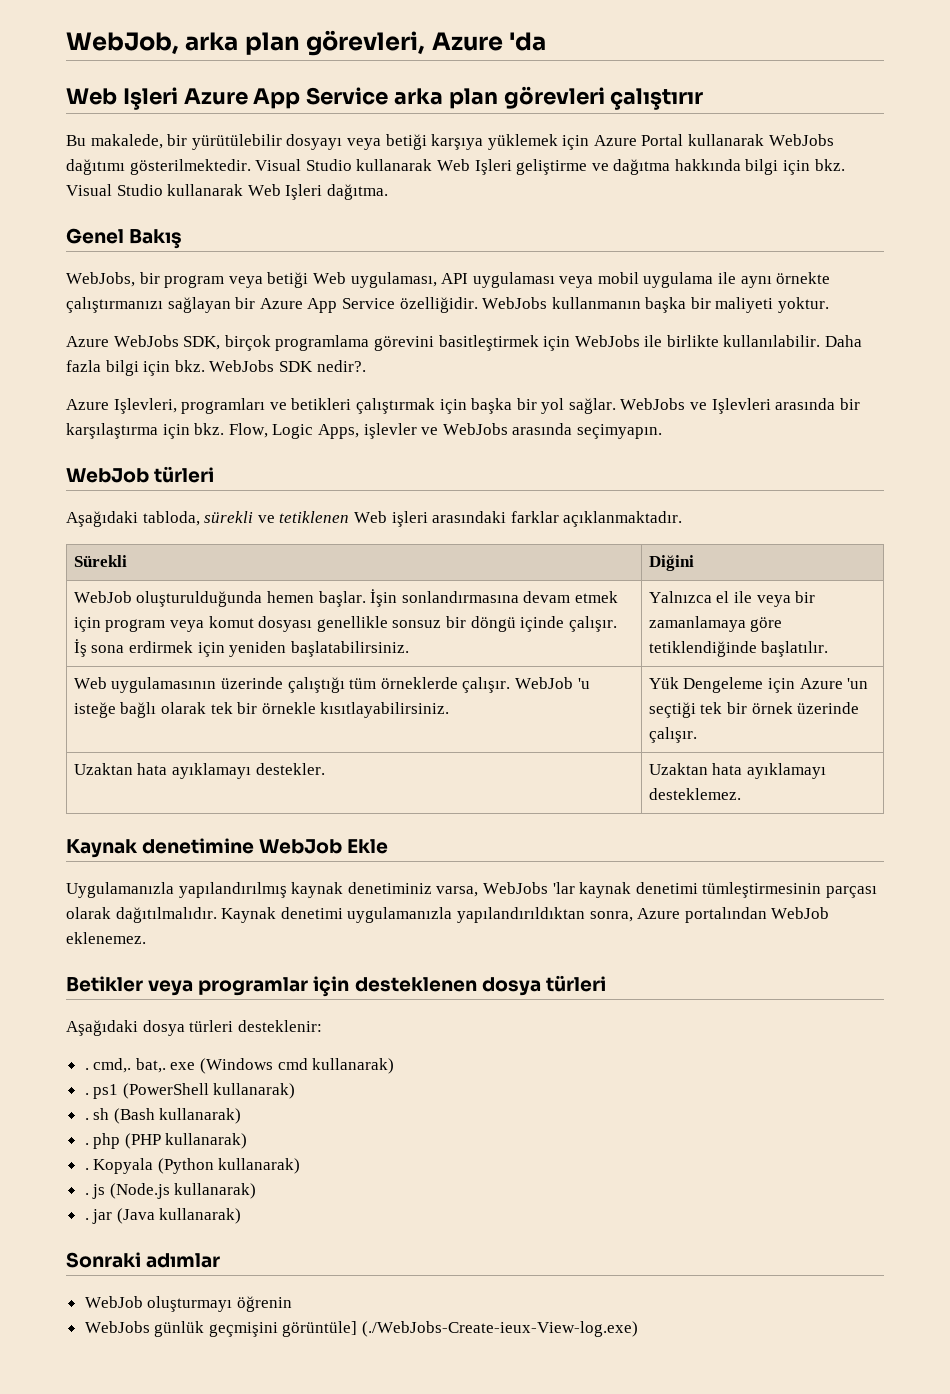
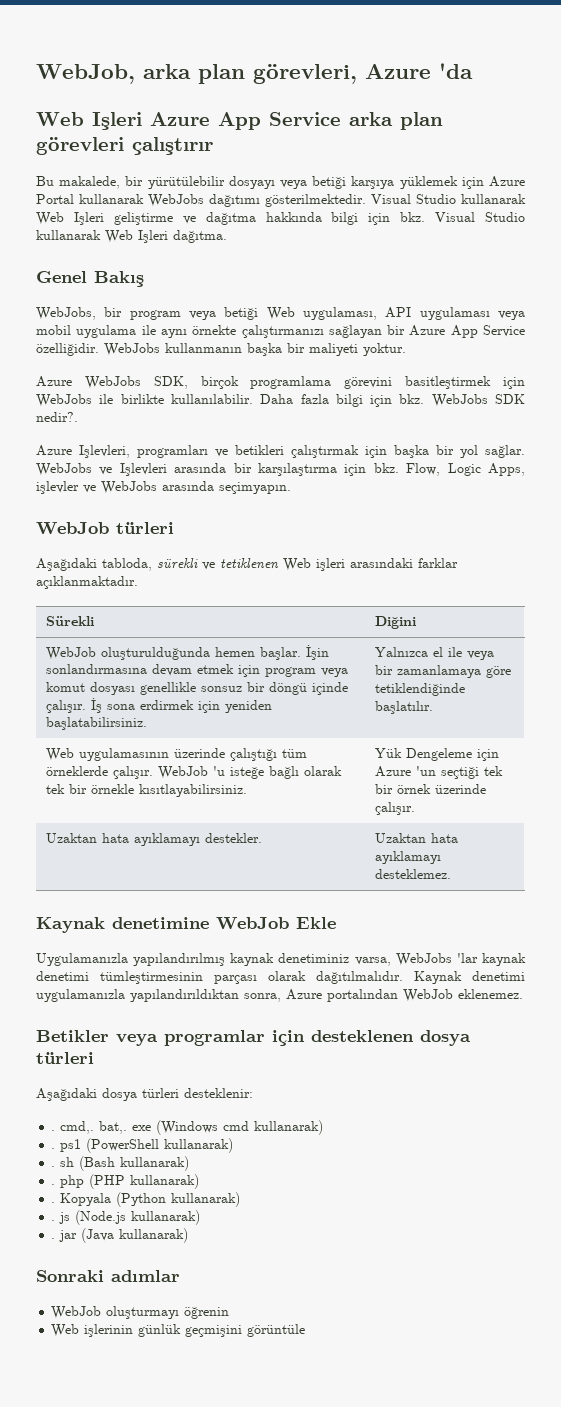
- WebJobs günlük geçmişini görüntüle] (./WebJobs-Create-ieux-View-log.exe)
+ Web işlerinin günlük geçmişini görüntüle

